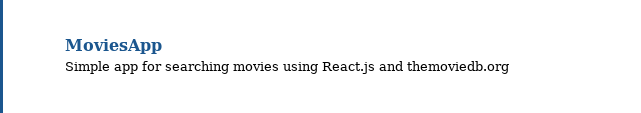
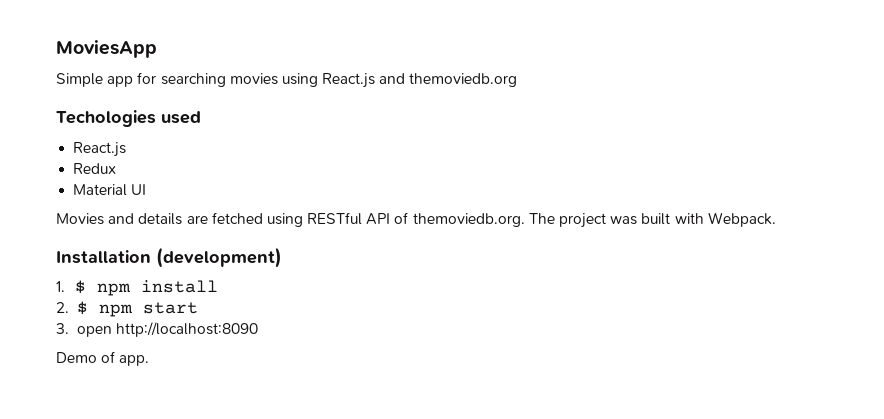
+ Techologies used
+ React.js
+ Redux
+ Material UI
+ Movies and details are fetched using RESTful API of themoviedb.org. The project was built with Webpack.
+ Installation (development)
+ 1. $ npm install
+ 2. $ npm start
+ 3. open http://localhost:8090
+ Demo of app.

